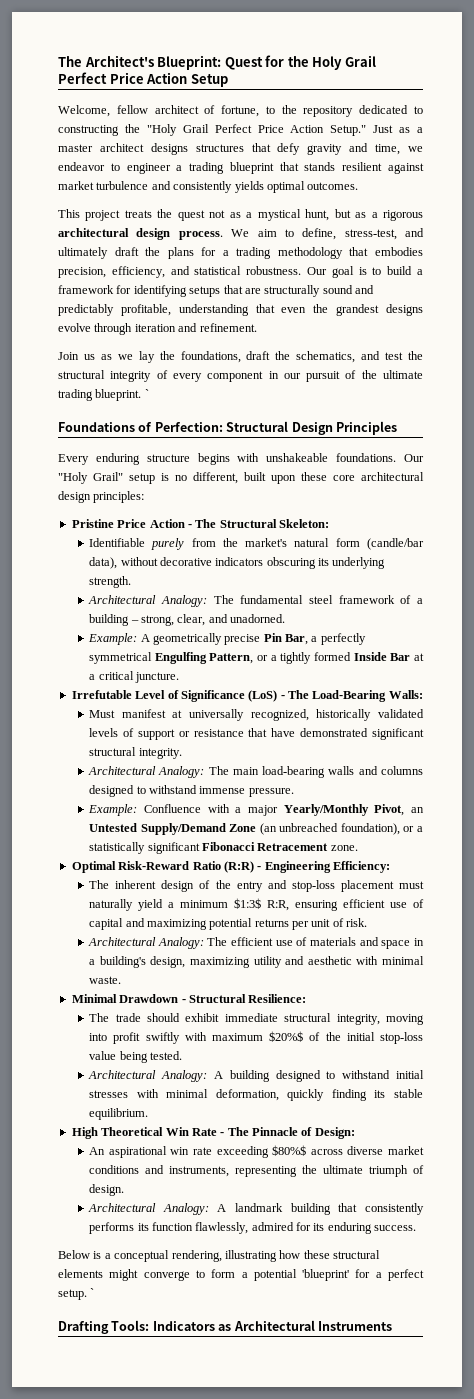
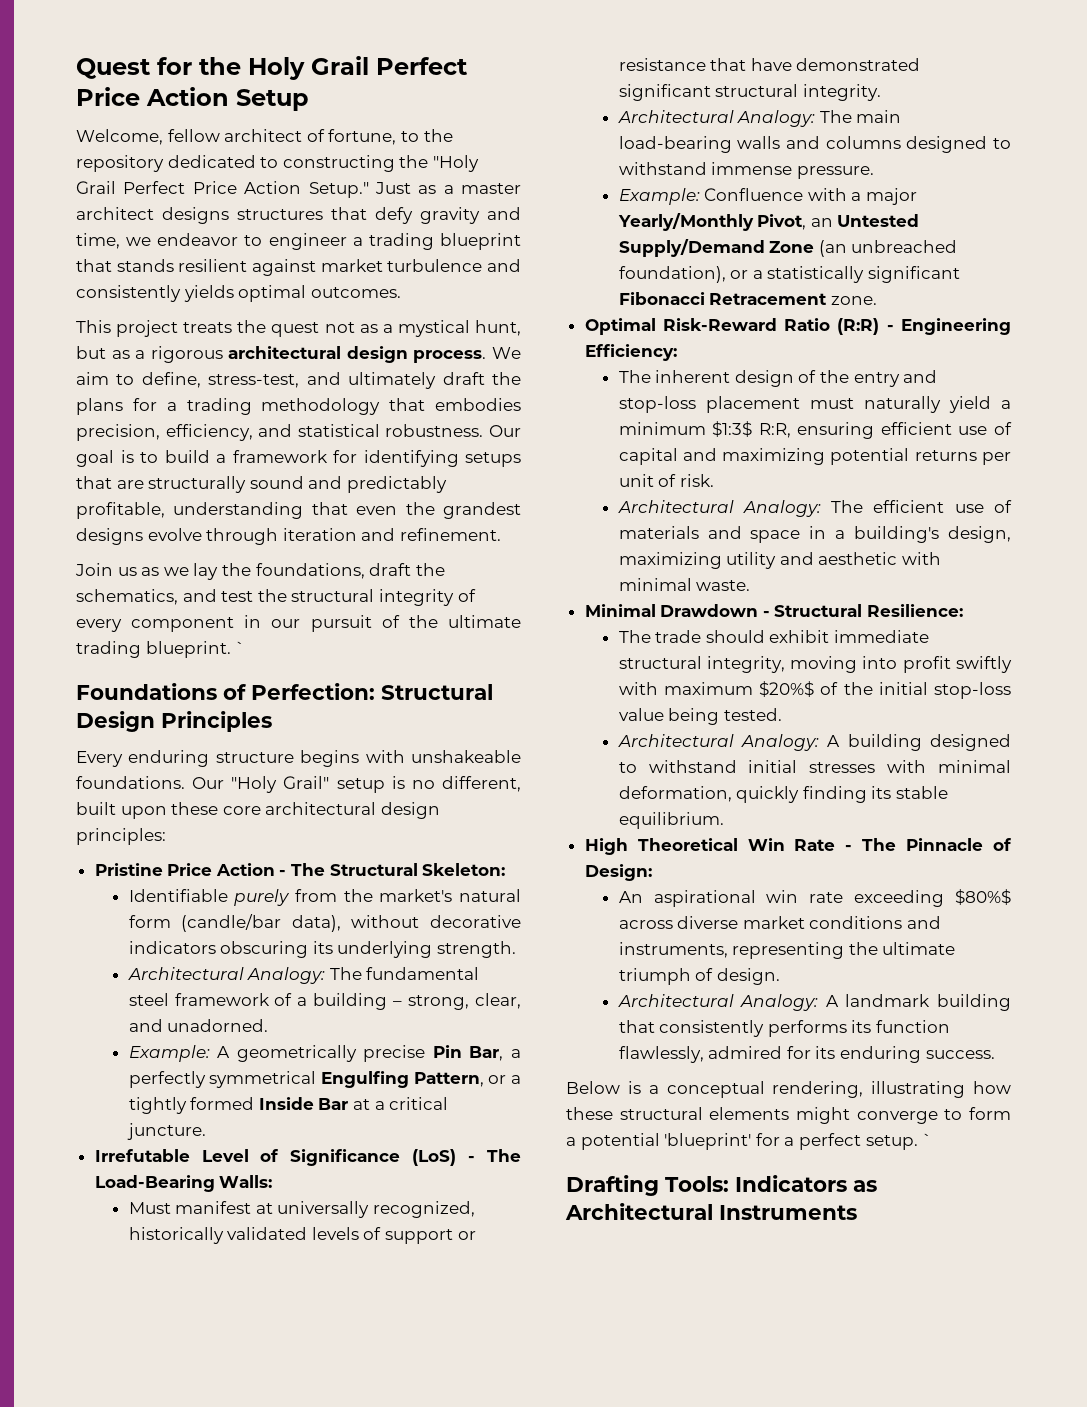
- The Architect's Blueprint: Quest for the Holy Grail Perfect Price Action Setup
+ Quest for the Holy Grail Perfect Price Action Setup

